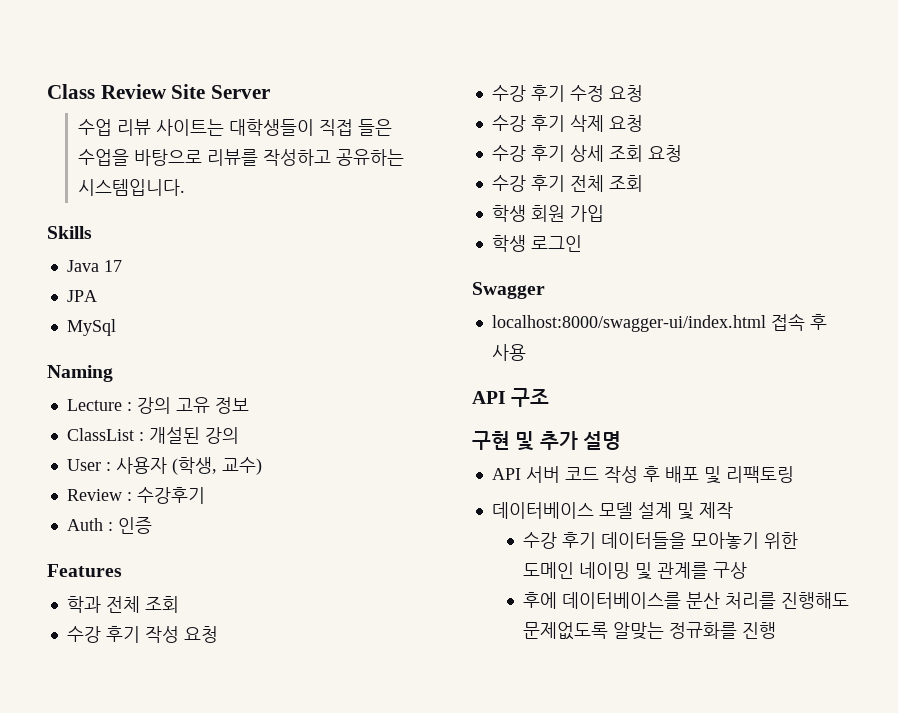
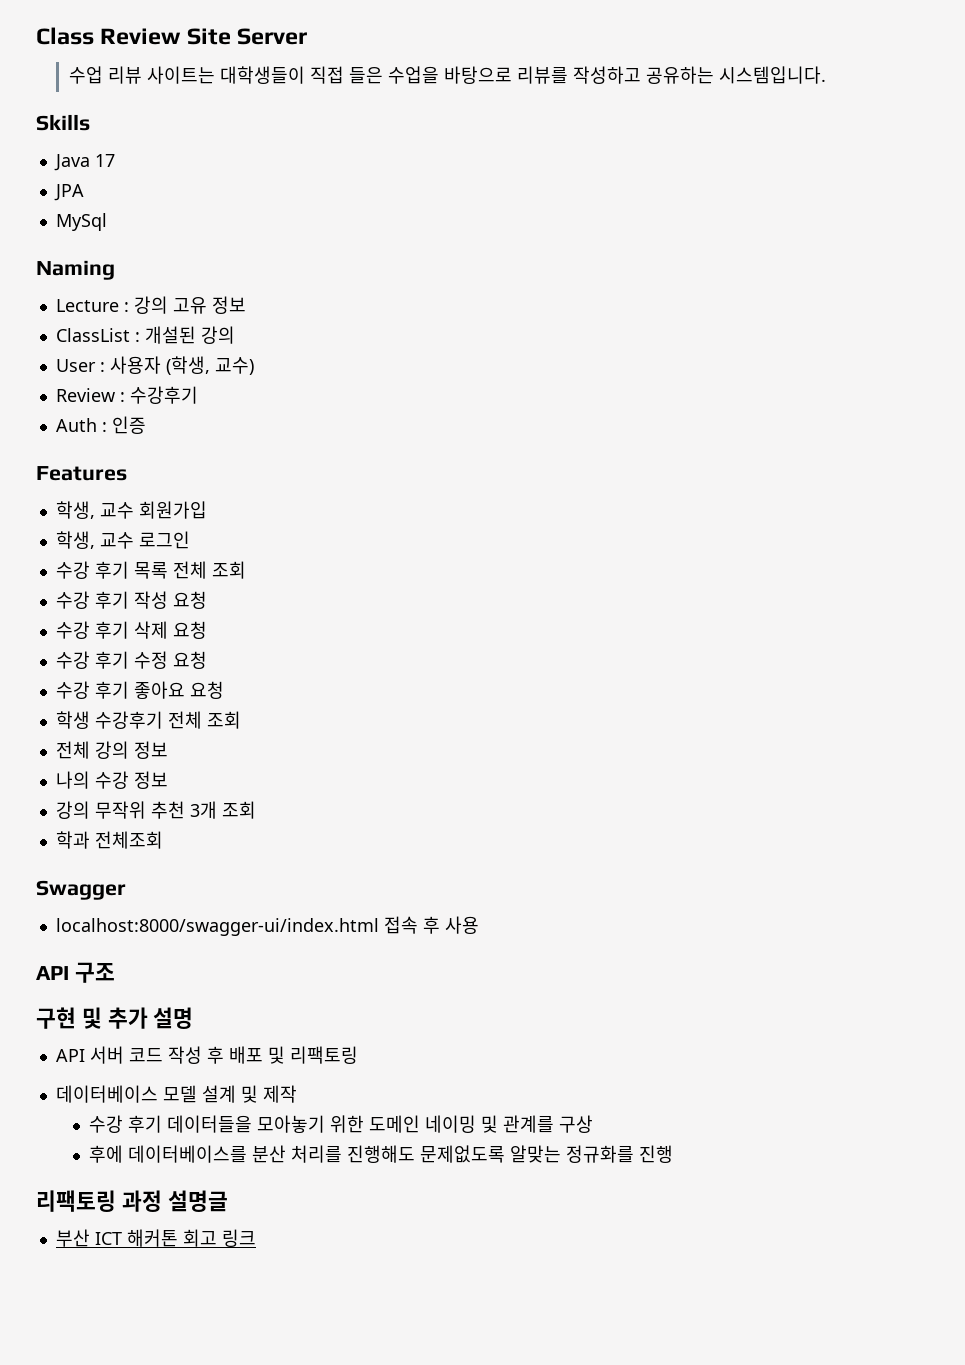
- 학과 전체 조회
+ 학생, 교수 회원가입
+ 학생, 교수 로그인
+ 수강 후기 목록 전체 조회
+ 수강 후기 삭제 요청
- 수강 후기 삭제 요청
- 수강 후기 상세 조회 요청
- 수강 후기 전체 조회
- 학생 회원 가입
- 학생 로그인
+ 수강 후기 좋아요 요청
+ 학생 수강후기 전체 조회
+ 전체 강의 정보
+ 나의 수강 정보
+ 강의 무작위 추천 3개 조회
+ 학과 전체조회
+ 리팩토링 과정 설명글
+ 부산 ICT 해커톤 회고 링크

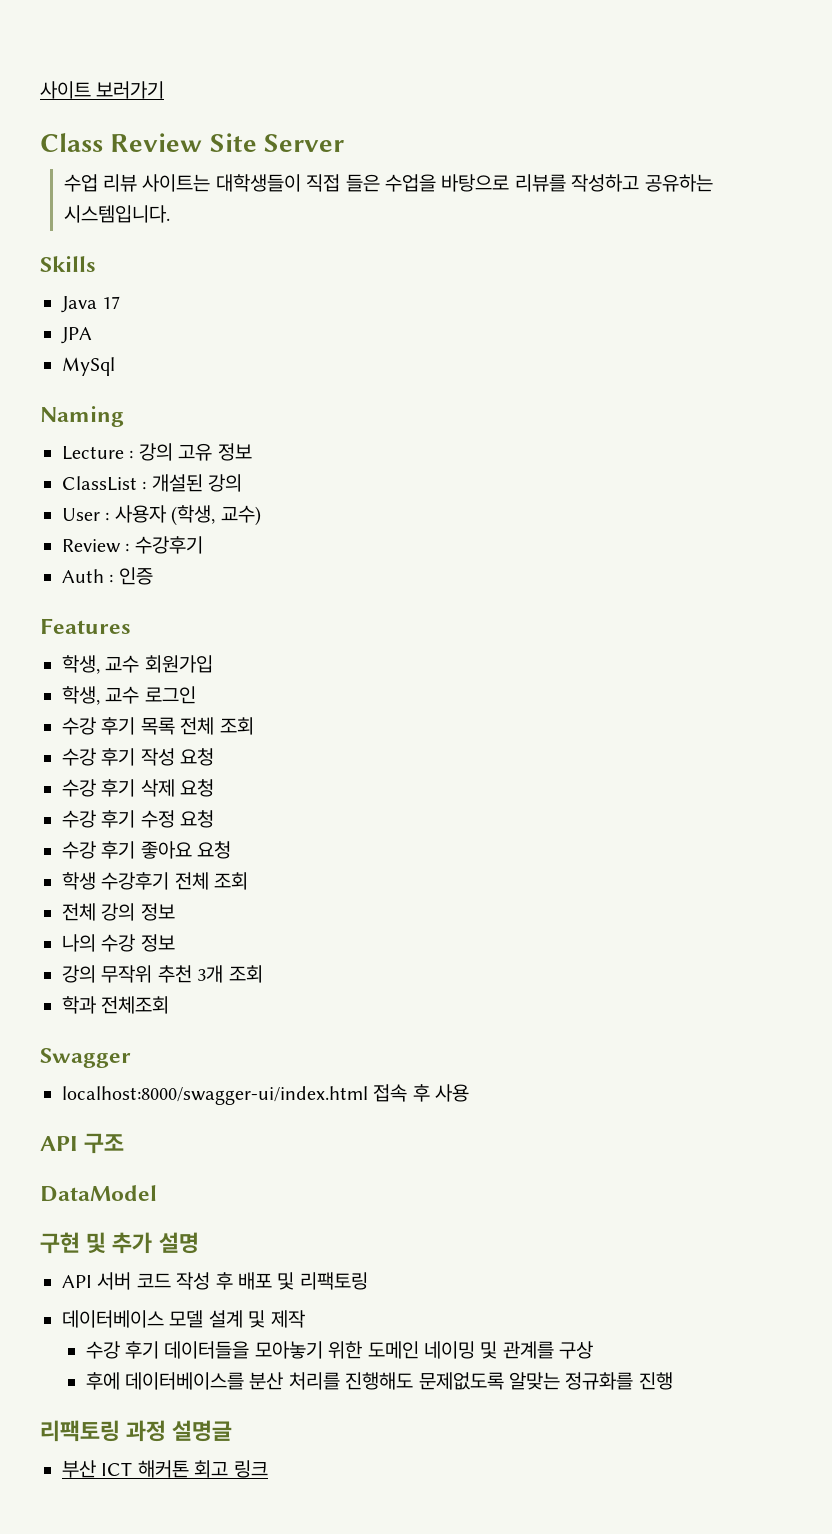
+ 사이트 보러가기
+ DataModel

